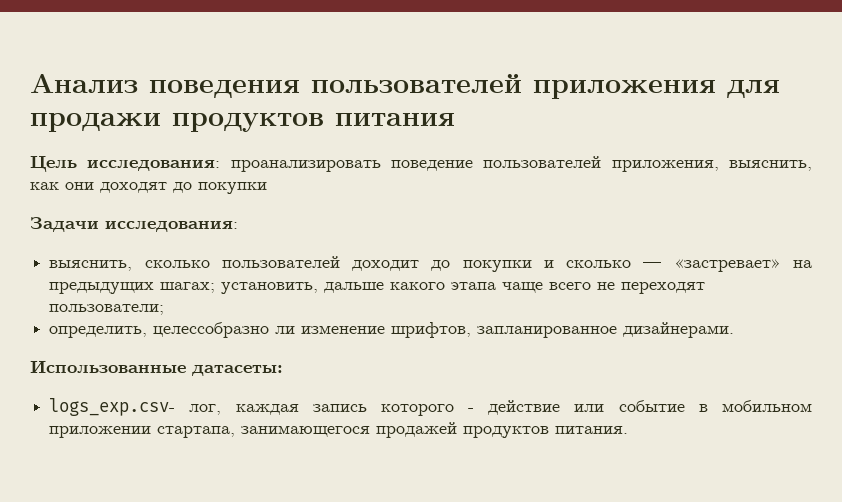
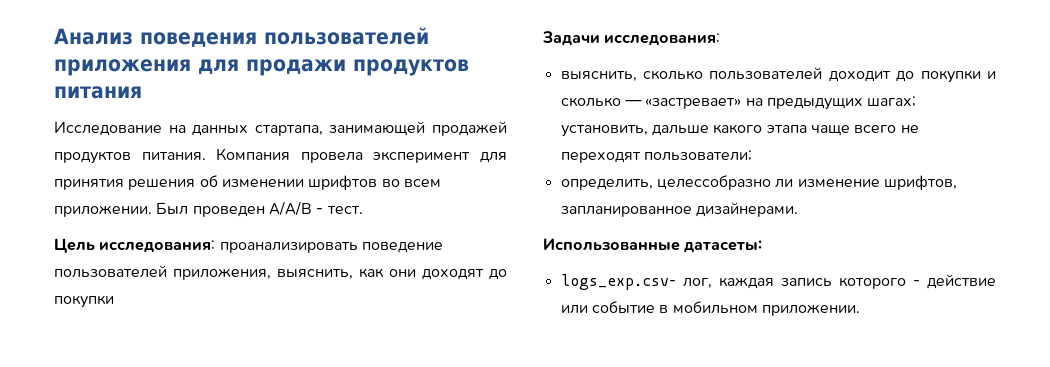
+ Исследование на данных стартапа, занимающей продажей продуктов питания. Компания провела эксперимент для принятия решения об изменении шрифтов во всем приложении. Был проведен А/А/В - тест.
- logs_exp.csv- лог, каждая запись которого - действие или событие в мобильном приложении стартапа, занимающегося продажей продуктов питания.
+ logs_exp.csv- лог, каждая запись которого - действие или событие в мобильном приложении.

